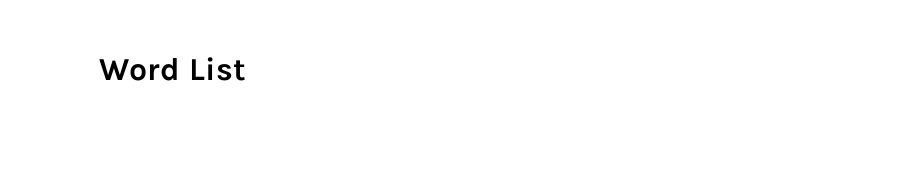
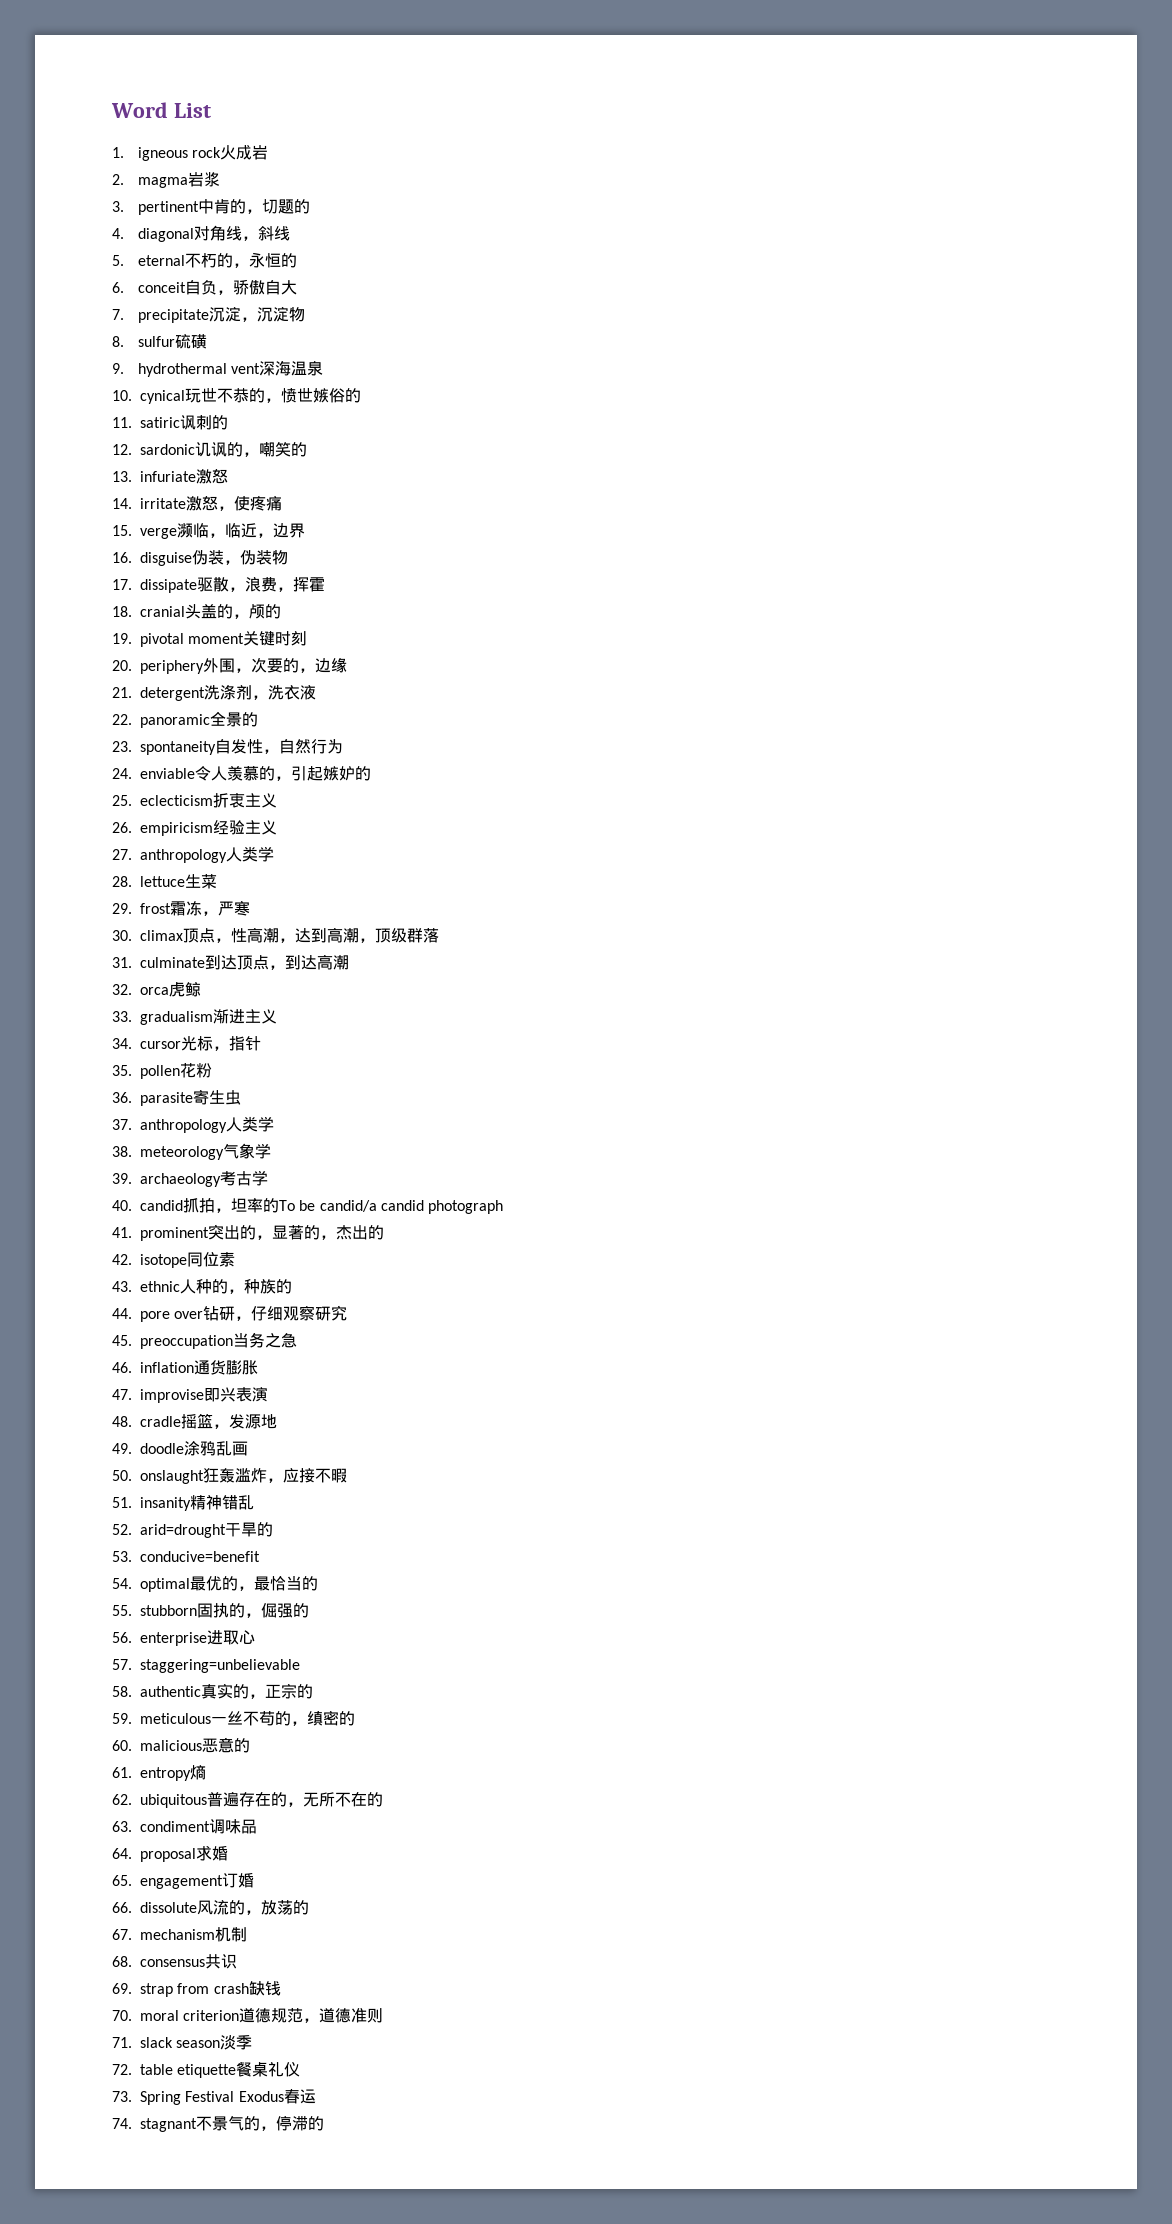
+ 1. igneous rock火成岩
+ 2. magma岩浆
+ 3. pertinent中肯的，切题的
+ 4. diagonal对角线，斜线
+ 5. eternal不朽的，永恒的
+ 6. conceit自负，骄傲自大
+ 7. precipitate沉淀，沉淀物
+ 8. sulfur硫磺
+ 9. hydrothermal vent深海温泉
+ 10. cynical玩世不恭的，愤世嫉俗的
+ 11. satiric讽刺的
+ 12. sardonic讥讽的，嘲笑的
+ 13. infuriate激怒
+ 14. irritate激怒，使疼痛
+ 15. verge濒临，临近，边界
+ 16. disguise伪装，伪装物
+ 17. dissipate驱散，浪费，挥霍
+ 18. cranial头盖的，颅的
+ 19. pivotal moment关键时刻
+ 20. periphery外围，次要的，边缘
+ 21. detergent洗涤剂，洗衣液
+ 22. panoramic全景的
+ 23. spontaneity自发性，自然行为
+ 24. enviable令人羡慕的，引起嫉妒的
+ 25. eclecticism折衷主义
+ 26. empiricism经验主义
+ 27. anthropology人类学
+ 28. lettuce生菜
+ 29. frost霜冻，严寒
+ 30. climax顶点，性高潮，达到高潮，顶级群落
+ 31. culminate到达顶点，到达高潮
+ 32. orca虎鲸
+ 33. gradualism渐进主义
+ 34. cursor光标，指针
+ 35. pollen花粉
+ 36. parasite寄生虫
+ 37. anthropology人类学
+ 38. meteorology气象学
+ 39. archaeology考古学
+ 40. candid抓拍，坦率的To be candid/a candid photograph
+ 41. prominent突出的，显著的，杰出的
+ 42. isotope同位素
+ 43. ethnic人种的，种族的
+ 44. pore over钻研，仔细观察研究
+ 45. preoccupation当务之急
+ 46. inflation通货膨胀
+ 47. improvise即兴表演
+ 48. cradle摇篮，发源地
+ 49. doodle涂鸦乱画
+ 50. onslaught狂轰滥炸，应接不暇
+ 51. insanity精神错乱
+ 52. arid=drought干旱的
+ 53. conducive=benefit
+ 54. optimal最优的，最恰当的
+ 55. stubborn固执的，倔强的
+ 56. enterprise进取心
+ 57. staggering=unbelievable
+ 58. authentic真实的，正宗的
+ 59. meticulous一丝不苟的，缜密的
+ 60. malicious恶意的
+ 61. entropy熵
+ 62. ubiquitous普遍存在的，无所不在的
+ 63. condiment调味品
+ 64. proposal求婚
+ 65. engagement订婚
+ 66. dissolute风流的，放荡的
+ 67. mechanism机制
+ 68. consensus共识
+ 69. strap from crash缺钱
+ 70. moral criterion道德规范，道德准则
+ 71. slack season淡季
+ 72. table etiquette餐桌礼仪
+ 73. Spring Festival Exodus春运
+ 74. stagnant不景气的，停滞的

